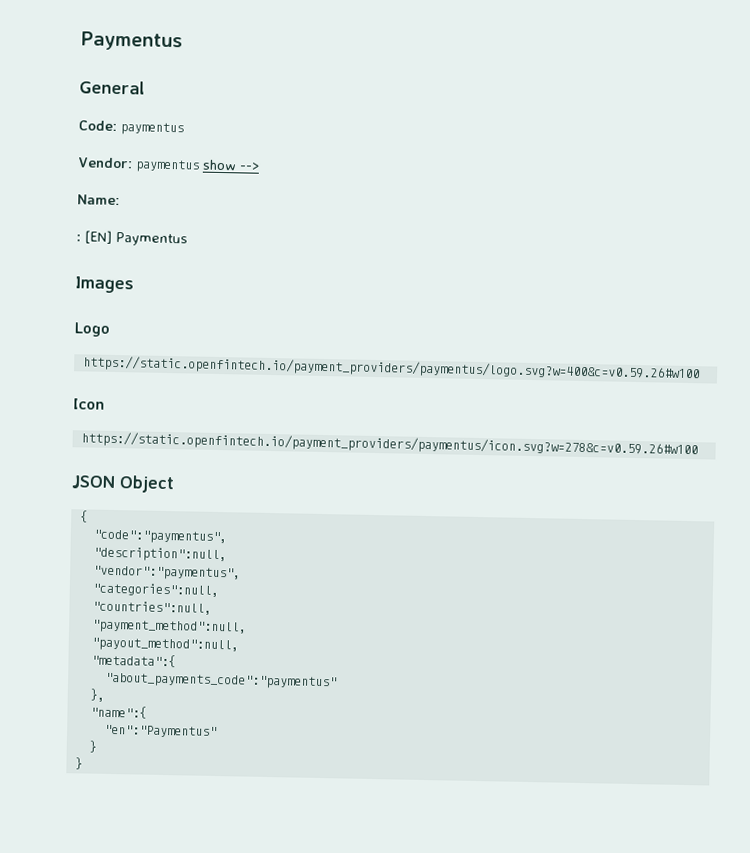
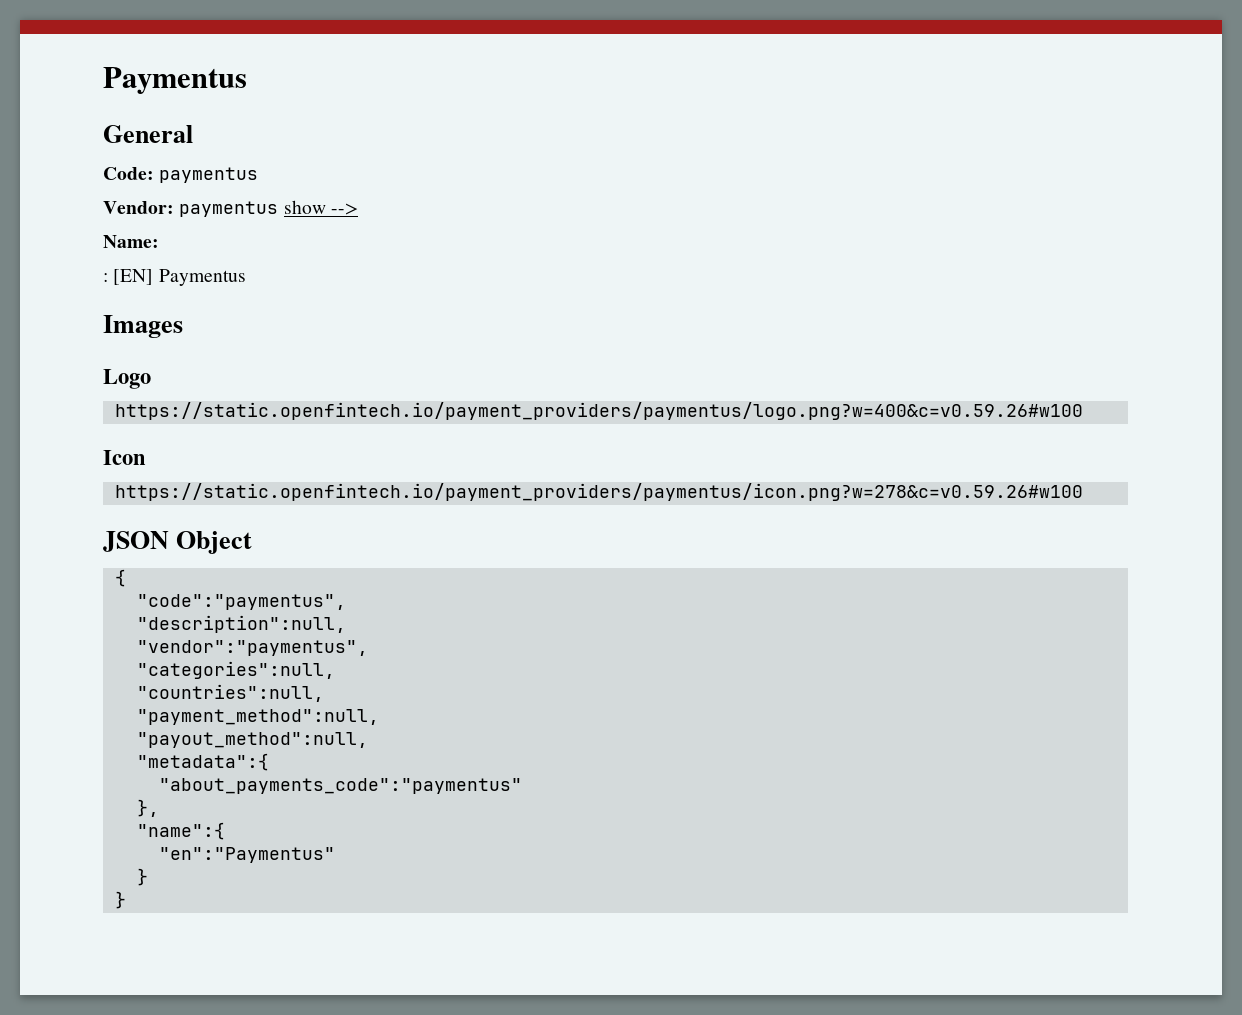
- https://static.openfintech.io/payment_providers/paymentus/logo.svg?w=400&c=v0.59.26#w100
+ https://static.openfintech.io/payment_providers/paymentus/logo.png?w=400&c=v0.59.26#w100
- https://static.openfintech.io/payment_providers/paymentus/icon.svg?w=278&c=v0.59.26#w100
+ https://static.openfintech.io/payment_providers/paymentus/icon.png?w=278&c=v0.59.26#w100

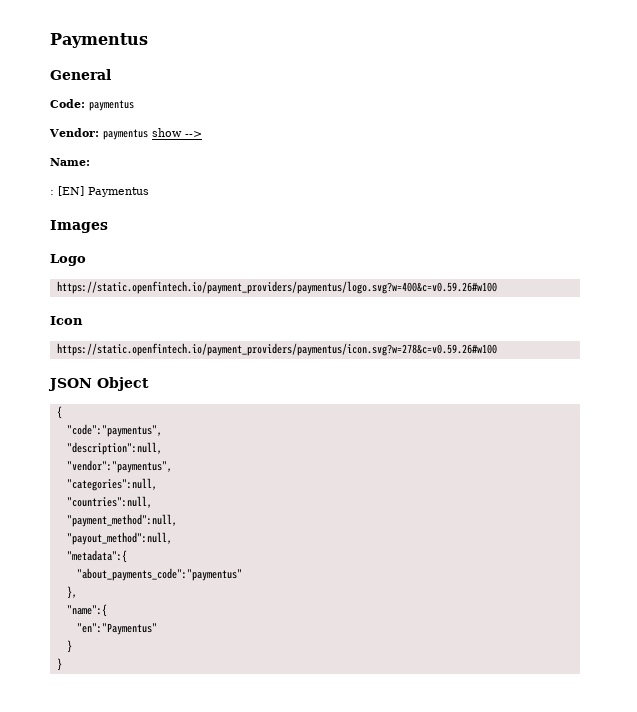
- https://static.openfintech.io/payment_providers/paymentus/logo.png?w=400&c=v0.59.26#w100
+ https://static.openfintech.io/payment_providers/paymentus/logo.svg?w=400&c=v0.59.26#w100
- https://static.openfintech.io/payment_providers/paymentus/icon.png?w=278&c=v0.59.26#w100
+ https://static.openfintech.io/payment_providers/paymentus/icon.svg?w=278&c=v0.59.26#w100

